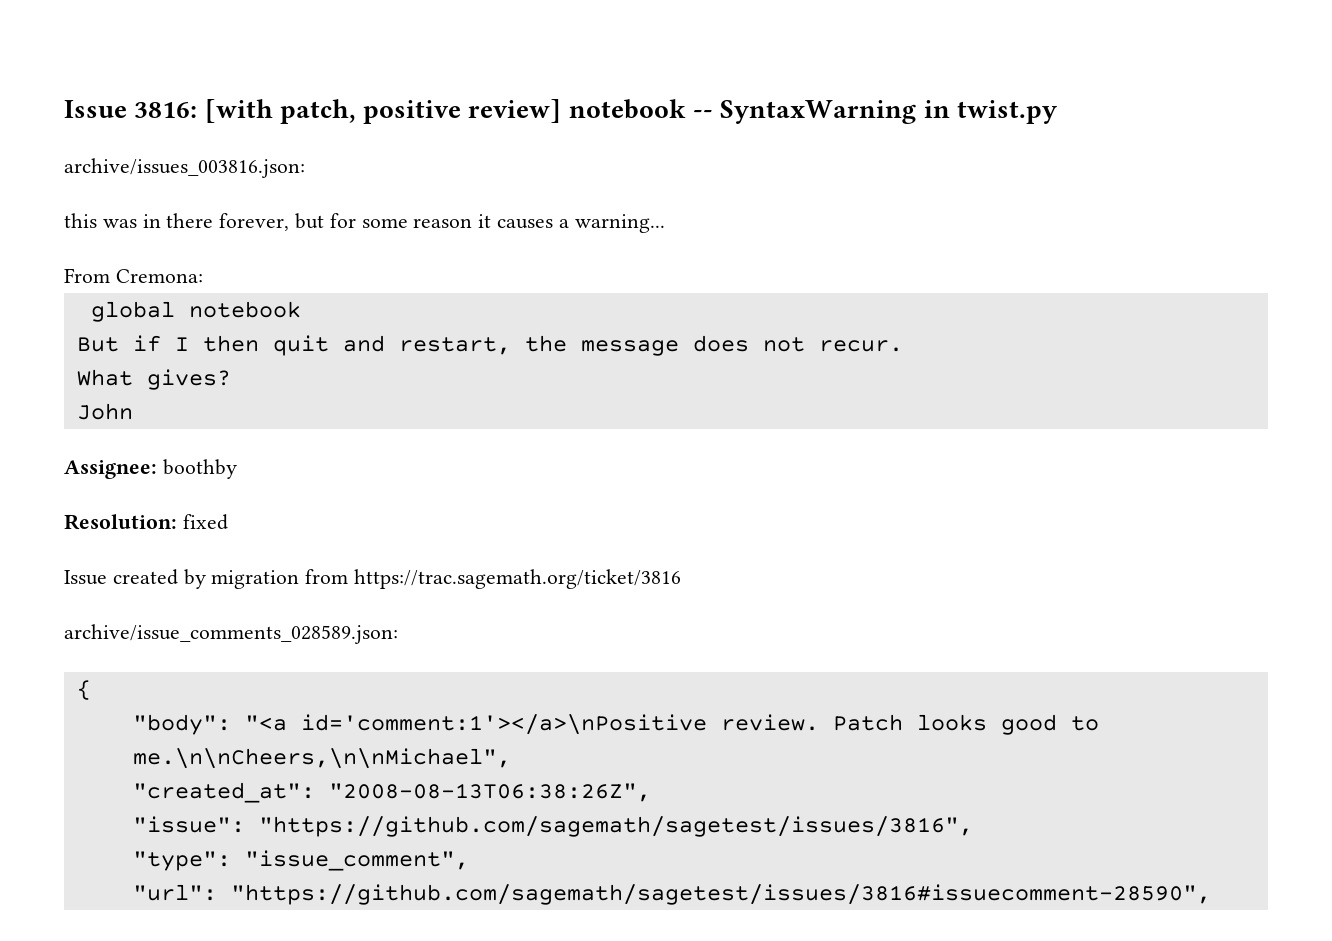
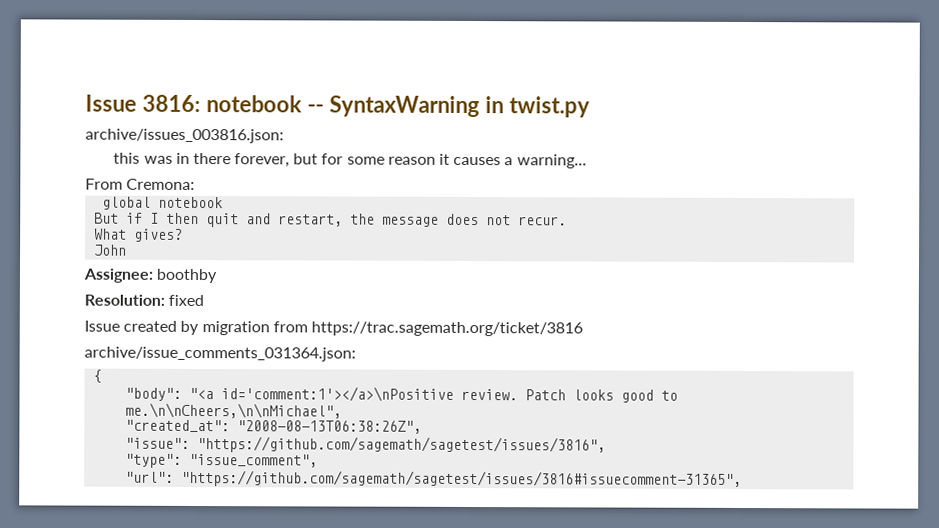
- Issue 3816: [with patch, positive review] notebook -- SyntaxWarning in twist.py
+ Issue 3816: notebook -- SyntaxWarning in twist.py
- archive/issue_comments_028589.json:
+ archive/issue_comments_031364.json:
- "url": "https://github.com/sagemath/sagetest/issues/3816#issuecomment-28590",
+ "url": "https://github.com/sagemath/sagetest/issues/3816#issuecomment-31365",

